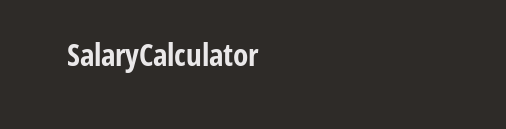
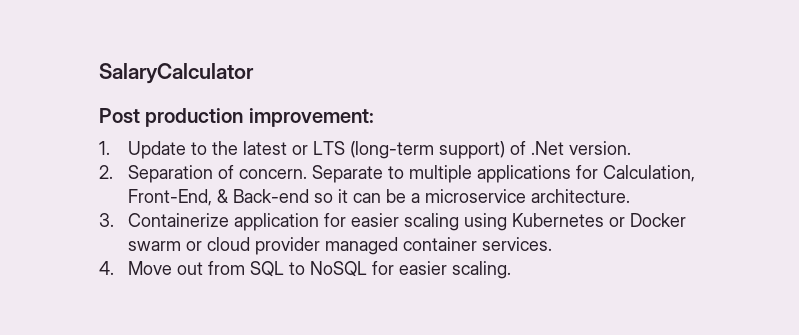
+ Post production improvement:
+ 1. Update to the latest or LTS (long-term support) of .Net version.
+ 2. Separation of concern. Separate to multiple applications for Calculation, Front-End, & Back-end so it can be a microservice architecture.
+ 3. Containerize application for easier scaling using Kubernetes or Docker swarm or cloud provider managed container services.
+ 4. Move out from SQL to NoSQL for easier scaling.

